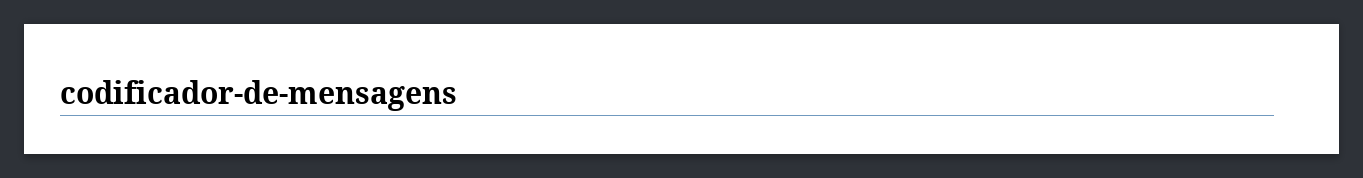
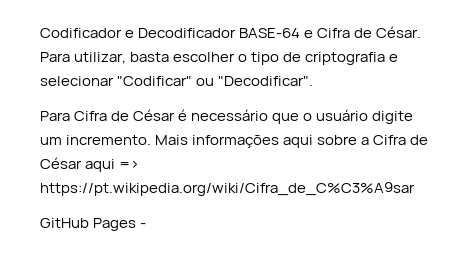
- codificador-de-mensagens
+ Codificador e Decodificador BASE-64 e Cifra de César. Para utilizar, basta escolher o tipo de criptografia e selecionar "Codificar" ou "Decodificar".
+ Para Cifra de César é necessário que o usuário digite um incremento. Mais informações aqui sobre a Cifra de César aqui => https://pt.wikipedia.org/wiki/Cifra_de_C%C3%A9sar
+ GitHub Pages -

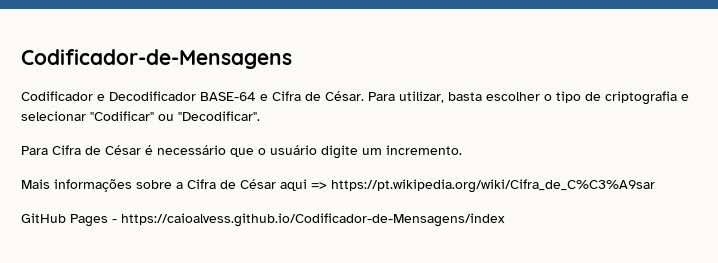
+ Codificador-de-Mensagens
- Para Cifra de César é necessário que o usuário digite um incremento. Mais informações aqui sobre a Cifra de César aqui => https://pt.wikipedia.org/wiki/Cifra_de_C%C3%A9sar
+ Para Cifra de César é necessário que o usuário digite um incremento.
+ Mais informações sobre a Cifra de César aqui => https://pt.wikipedia.org/wiki/Cifra_de_C%C3%A9sar
- GitHub Pages -
+ GitHub Pages - https://caioalvess.github.io/Codificador-de-Mensagens/index

